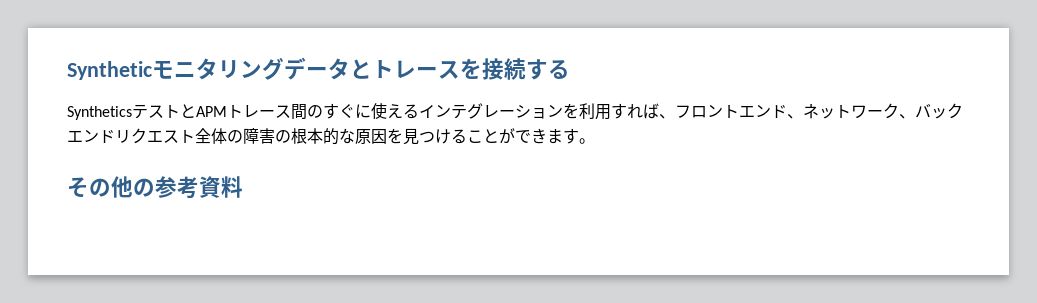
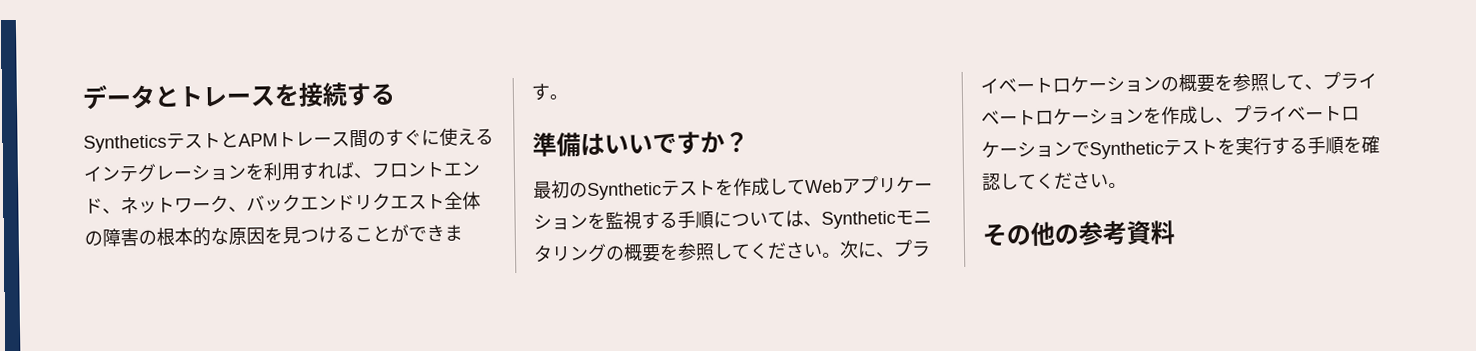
- Syntheticモニタリングデータとトレースを接続する
+ データとトレースを接続する
+ 準備はいいですか？
+ 最初のSyntheticテストを作成してWebアプリケーションを監視する手順については、Syntheticモニタリングの概要を参照してください。次に、プライベートロケーションの概要を参照して、プライベートロケーションを作成し、プライベートロケーションでSyntheticテストを実行する手順を確認してください。

